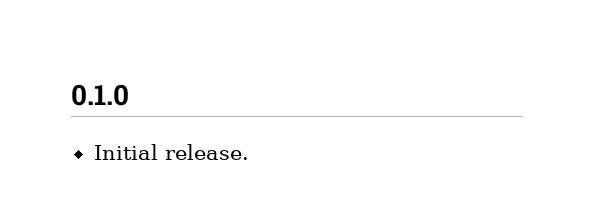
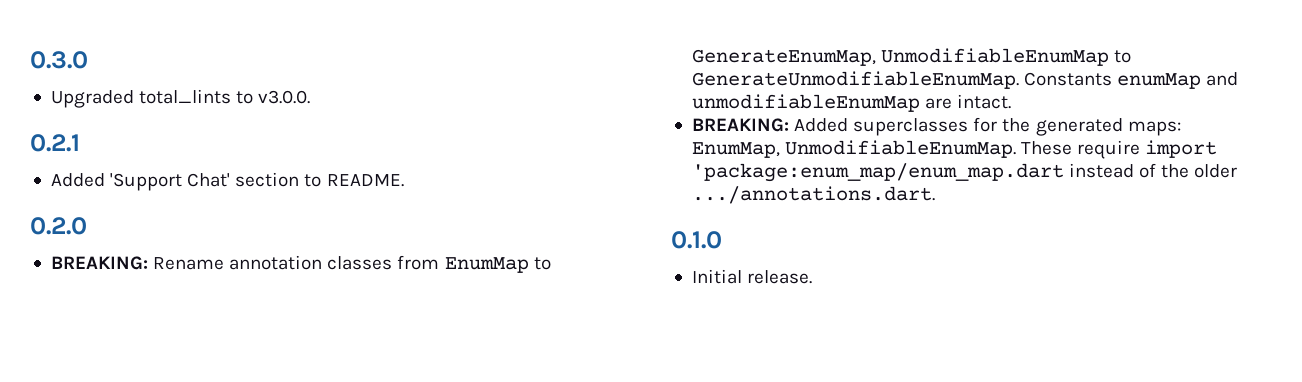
+ 0.3.0
+ Upgraded total_lints to v3.0.0.
+ 0.2.1
+ Added 'Support Chat' section to README.
+ 0.2.0
+ BREAKING: Rename annotation classes from EnumMap to GenerateEnumMap, UnmodifiableEnumMap to GenerateUnmodifiableEnumMap. Constants enumMap and unmodifiableEnumMap are intact.
+ BREAKING: Added superclasses for the generated maps: EnumMap, UnmodifiableEnumMap. These require import 'package:enum_map/enum_map.dart instead of the older .../annotations.dart.

